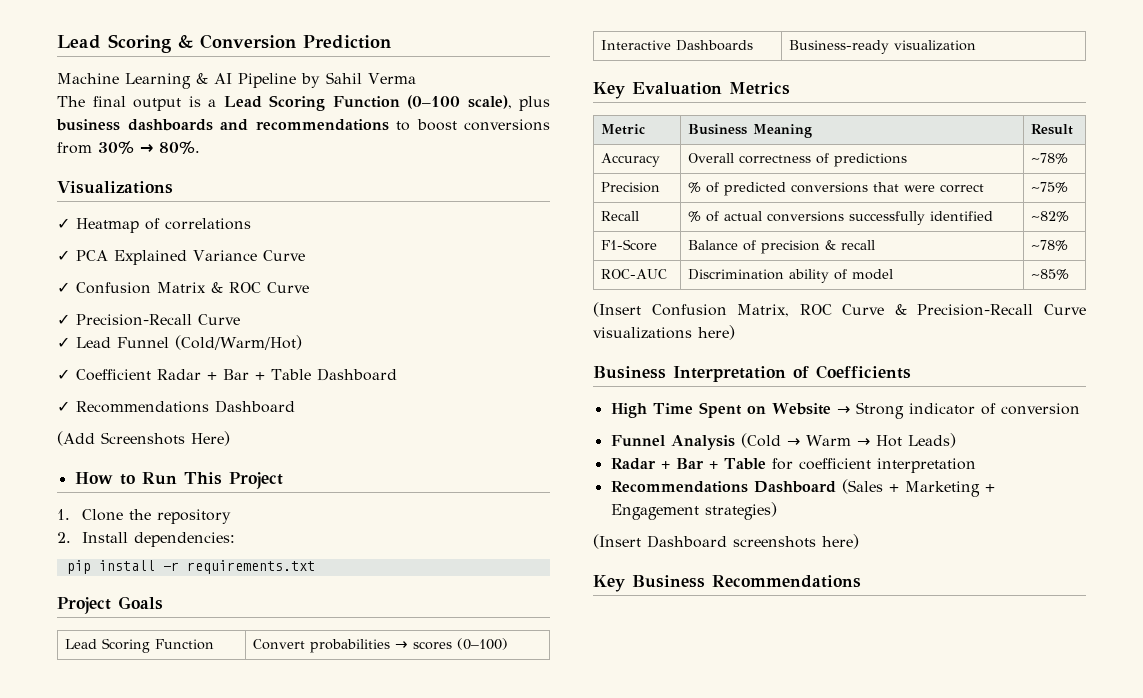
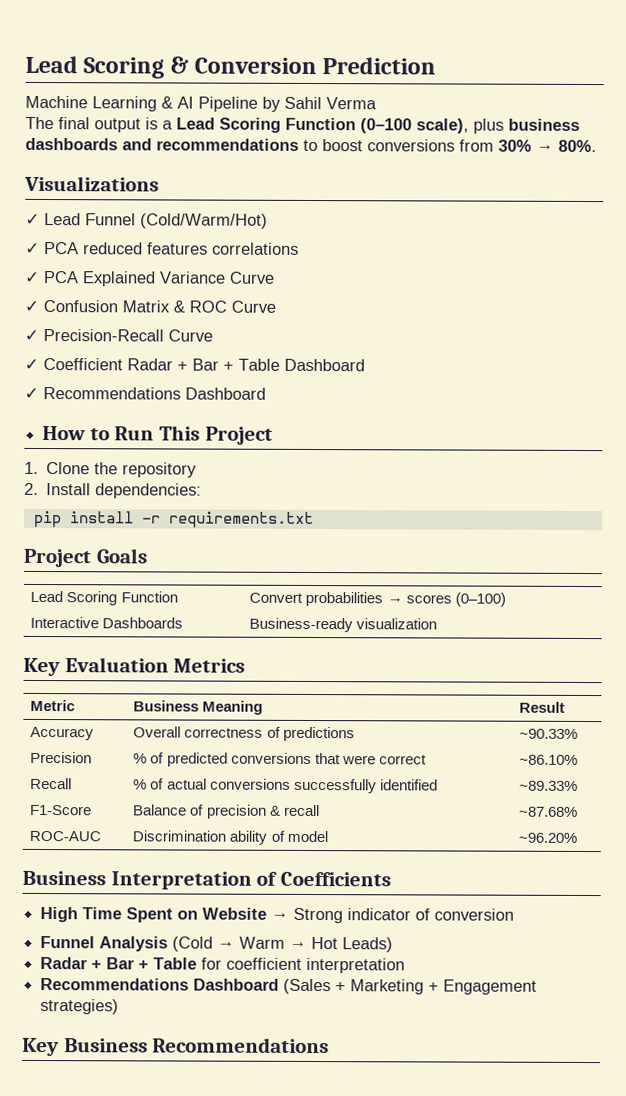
- ✓ Heatmap of correlations
+ ✓ Lead Funnel (Cold/Warm/Hot)
+ ✓ PCA reduced features correlations
- ✓ Lead Funnel (Cold/Warm/Hot)
- (Add Screenshots Here)
- Accuracy | Overall correctness of predictions | ~78%
+ Accuracy | Overall correctness of predictions | ~90.33%
- Precision | % of predicted conversions that were correct | ~75%
+ Precision | % of predicted conversions that were correct | ~86.10%
- Recall | % of actual conversions successfully identified | ~82%
+ Recall | % of actual conversions successfully identified | ~89.33%
- F1-Score | Balance of precision & recall | ~78%
+ F1-Score | Balance of precision & recall | ~87.68%
- ROC-AUC | Discrimination ability of model | ~85%
- (Insert Confusion Matrix, ROC Curve & Precision-Recall Curve visualizations here)
+ ROC-AUC | Discrimination ability of model | ~96.20%
- (Insert Dashboard screenshots here)

